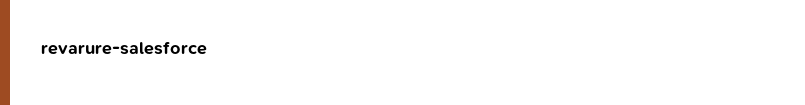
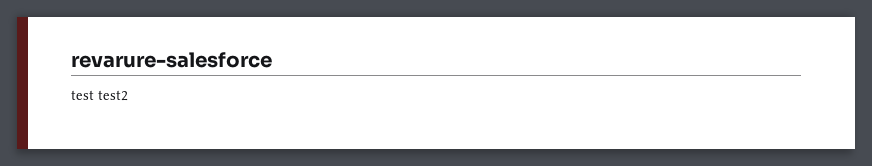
+ test test2

